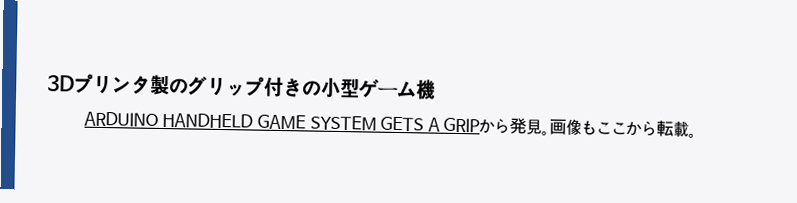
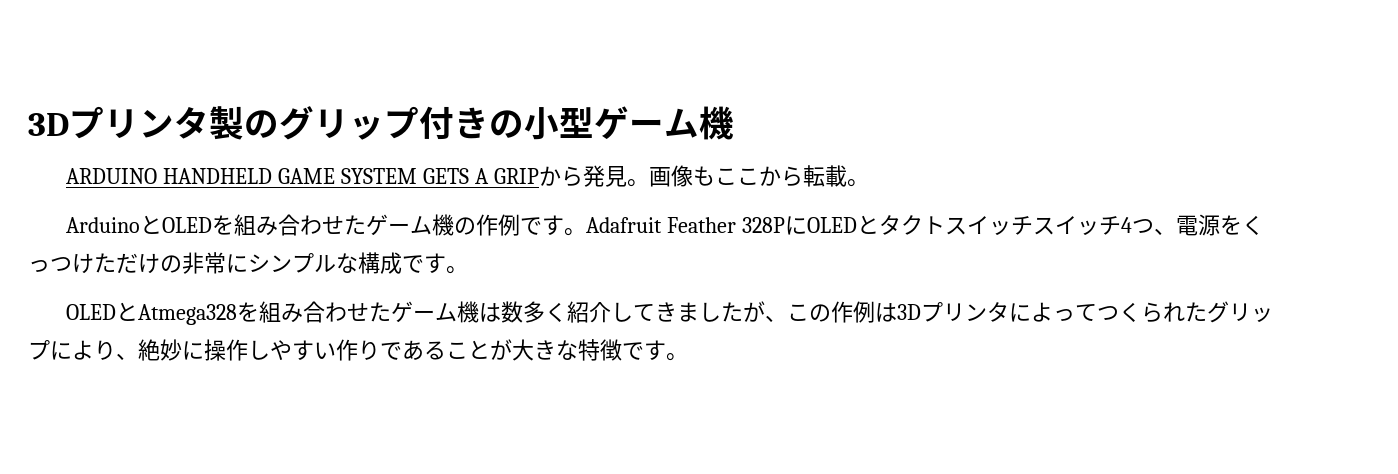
+ ArduinoとOLEDを組み合わせたゲーム機の作例です。Adafruit Feather 328PにOLEDとタクトスイッチスイッチ4つ、電源をくっつけただけの非常にシンプルな構成です。
+ OLEDとAtmega328を組み合わせたゲーム機は数多く紹介してきましたが、この作例は3Dプリンタによってつくられたグリップにより、絶妙に操作しやすい作りであることが大きな特徴です。

